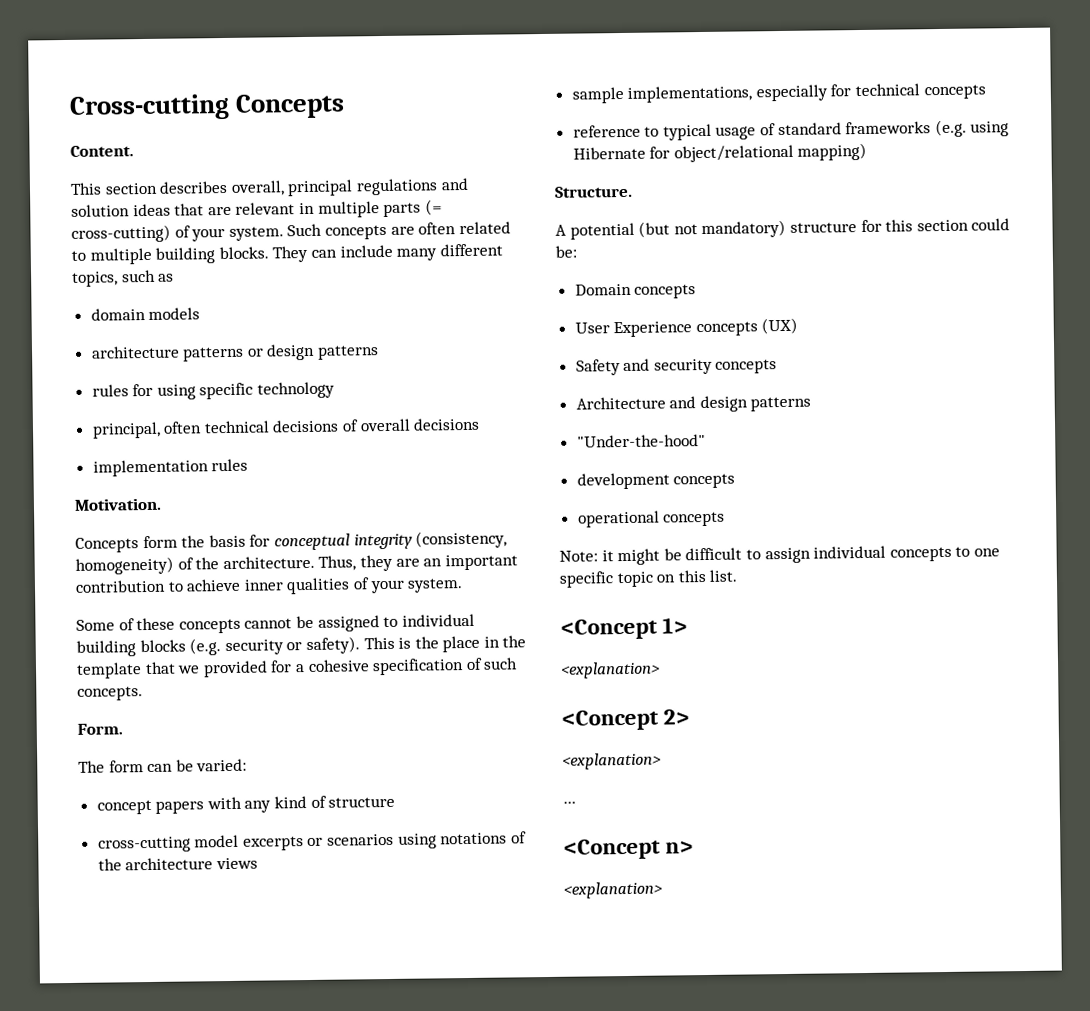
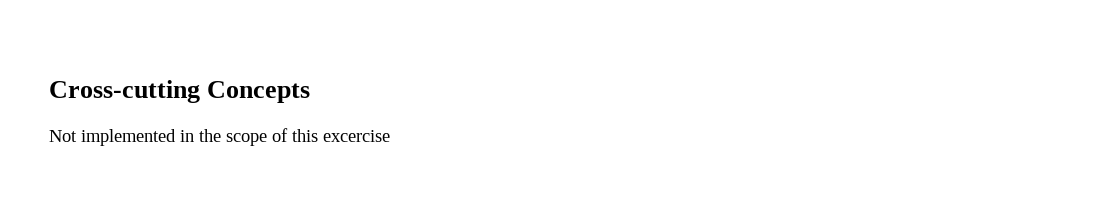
- Content.
- This section describes overall, principal regulations and solution ideas that are relevant in multiple parts (= cross-cutting) of your system. Such concepts are often related to multiple building blocks. They can include many different topics, such as
- domain models
- architecture patterns or design patterns
- rules for using specific technology
- principal, often technical decisions of overall decisions
- implementation rules
- Motivation.
- Concepts form the basis for conceptual integrity (consistency, homogeneity) of the architecture. Thus, they are an important contribution to achieve inner qualities of your system.
- Some of these concepts cannot be assigned to individual building blocks (e.g. security or safety). This is the place in the template that we provided for a cohesive specification of such concepts.
- Form.
- The form can be varied:
- concept papers with any kind of structure
- cross-cutting model excerpts or scenarios using notations of the architecture views
- sample implementations, especially for technical concepts
- reference to typical usage of standard frameworks (e.g. using Hibernate for object/relational mapping)
- Structure.
- A potential (but not mandatory) structure for this section could be:
- Domain concepts
- User Experience concepts (UX)
- Safety and security concepts
- Architecture and design patterns
- "Under-the-hood"
- development concepts
- operational concepts
- Note: it might be difficult to assign individual concepts to one specific topic on this list.
- <Concept 1>
- <explanation>
- <Concept 2>
- <explanation>
- …
- <Concept n>
- <explanation>
+ Not implemented in the scope of this excercise

